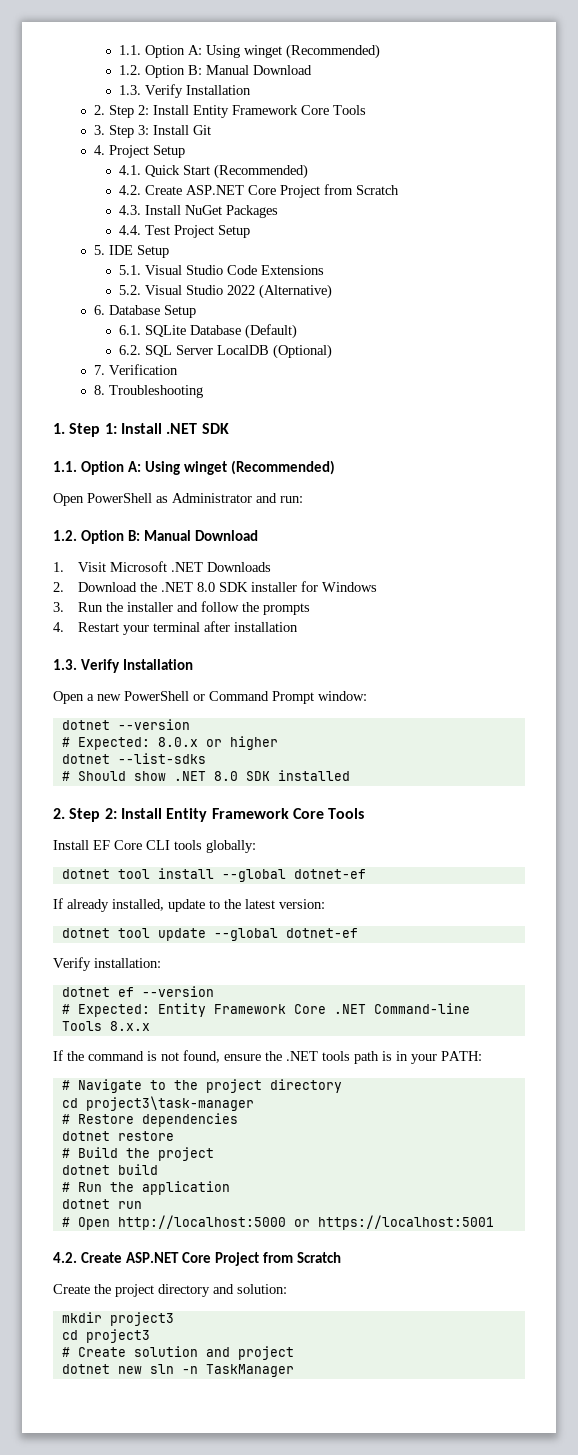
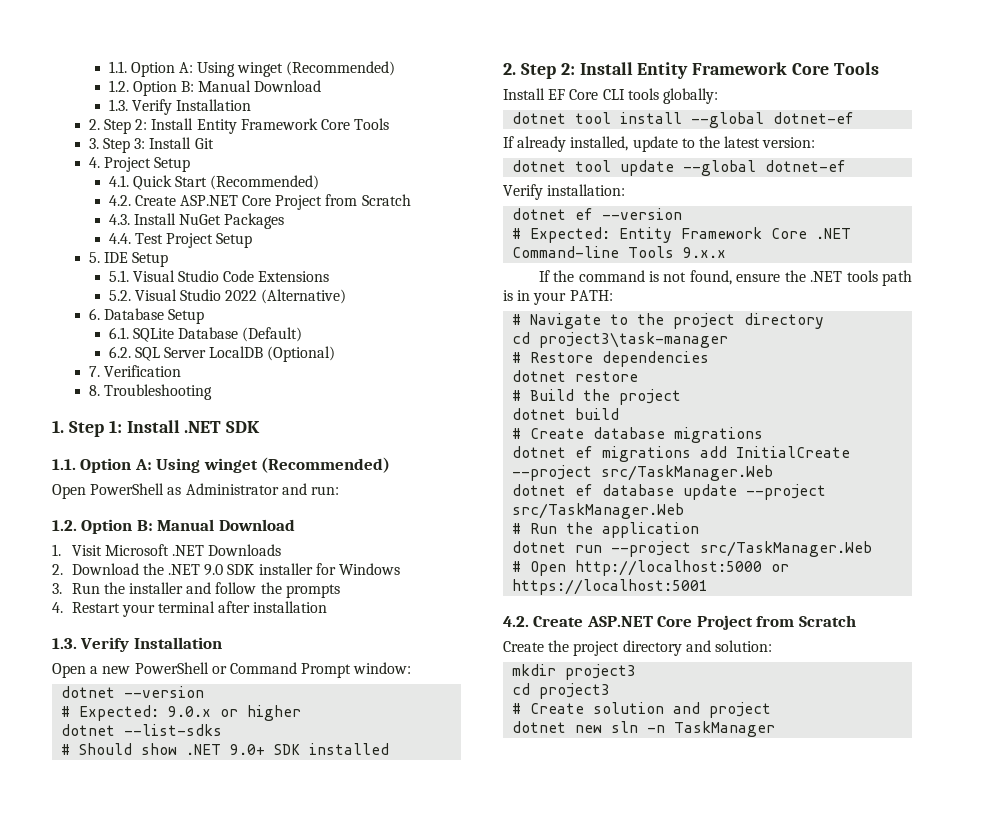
- 2. Download the .NET 8.0 SDK installer for Windows
+ 2. Download the .NET 9.0 SDK installer for Windows
- # Expected: 8.0.x or higher
+ # Expected: 9.0.x or higher
- # Should show .NET 8.0 SDK installed
+ # Should show .NET 9.0+ SDK installed
- # Expected: Entity Framework Core .NET Command-line Tools 8.x.x
+ # Expected: Entity Framework Core .NET Command-line Tools 9.x.x
+ # Create database migrations
+ dotnet ef migrations add InitialCreate --project src/TaskManager.Web
+ dotnet ef database update --project src/TaskManager.Web
- dotnet run
+ dotnet run --project src/TaskManager.Web

